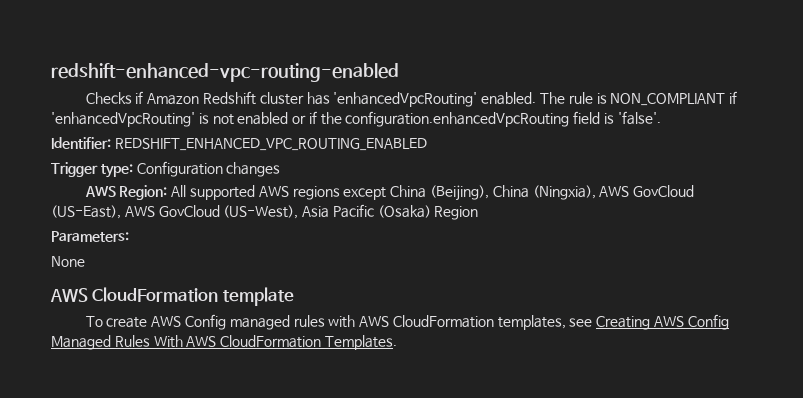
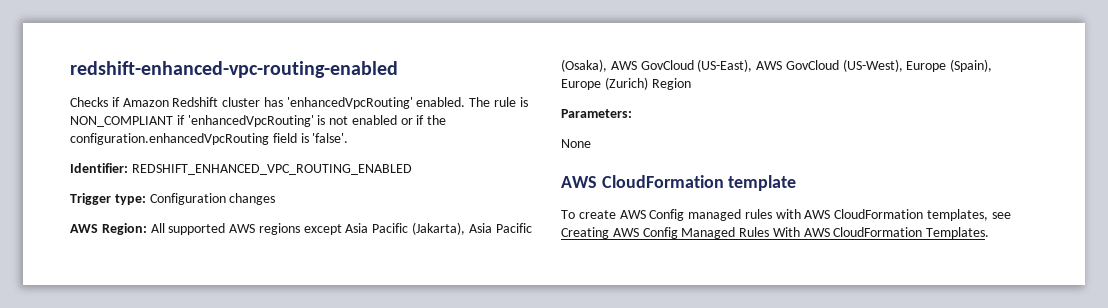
- AWS Region: All supported AWS regions except China (Beijing), China (Ningxia), AWS GovCloud (US-East), AWS GovCloud (US-West), Asia Pacific (Osaka) Region
+ AWS Region: All supported AWS regions except Asia Pacific (Jakarta), Asia Pacific (Osaka), AWS GovCloud (US-East), AWS GovCloud (US-West), Europe (Spain), Europe (Zurich) Region

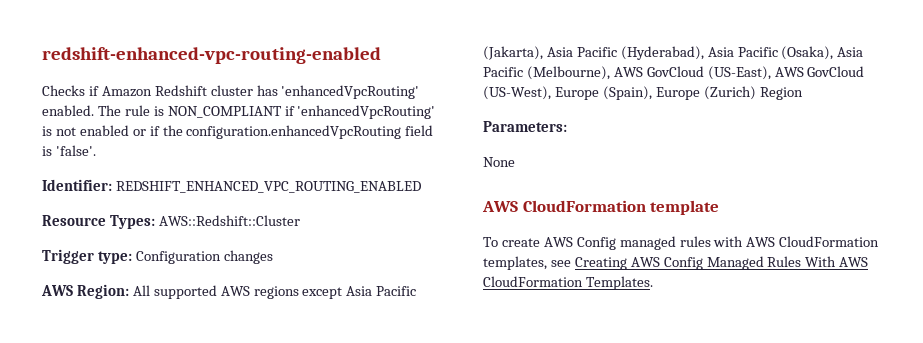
+ Resource Types: AWS::Redshift::Cluster
- AWS Region: All supported AWS regions except Asia Pacific (Jakarta), Asia Pacific (Osaka), AWS GovCloud (US-East), AWS GovCloud (US-West), Europe (Spain), Europe (Zurich) Region
+ AWS Region: All supported AWS regions except Asia Pacific (Jakarta), Asia Pacific (Hyderabad), Asia Pacific (Osaka), Asia Pacific (Melbourne), AWS GovCloud (US-East), AWS GovCloud (US-West), Europe (Spain), Europe (Zurich) Region

